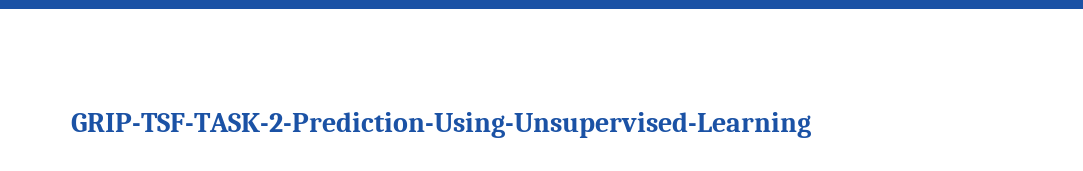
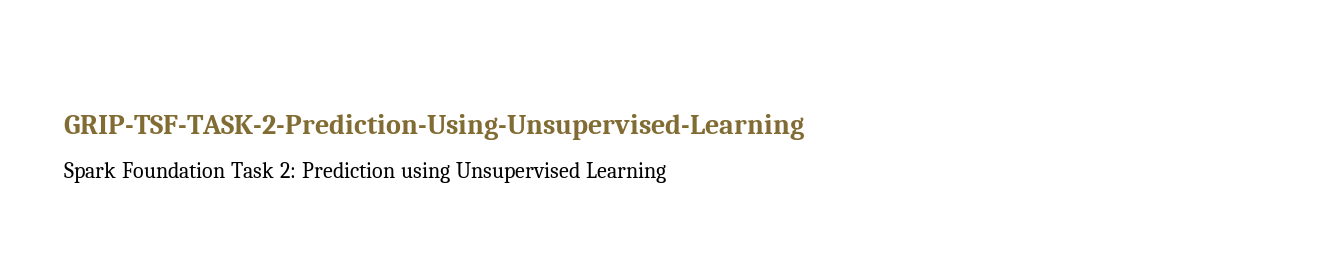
+ Spark Foundation Task 2: Prediction using Unsupervised Learning

